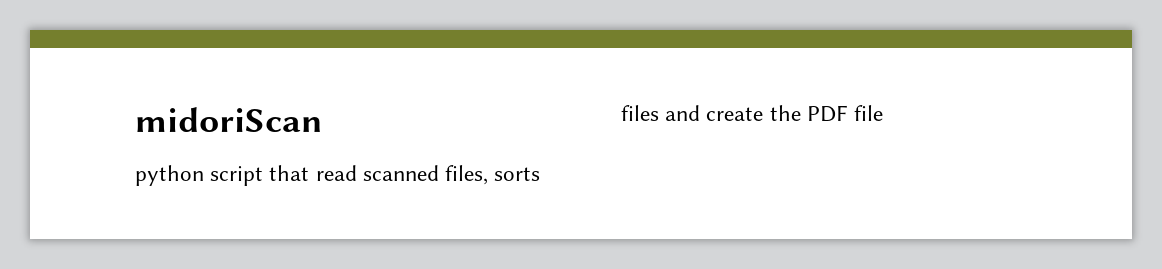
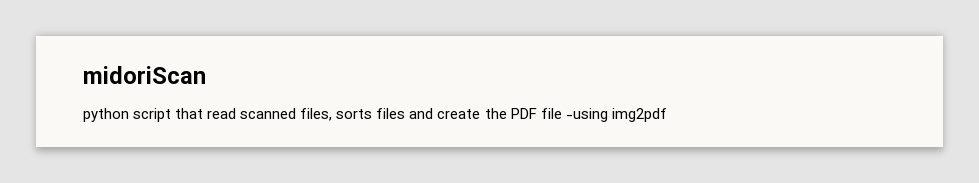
- python script that read scanned files, sorts files and create the PDF file
+ python script that read scanned files, sorts files and create the PDF file -using img2pdf

